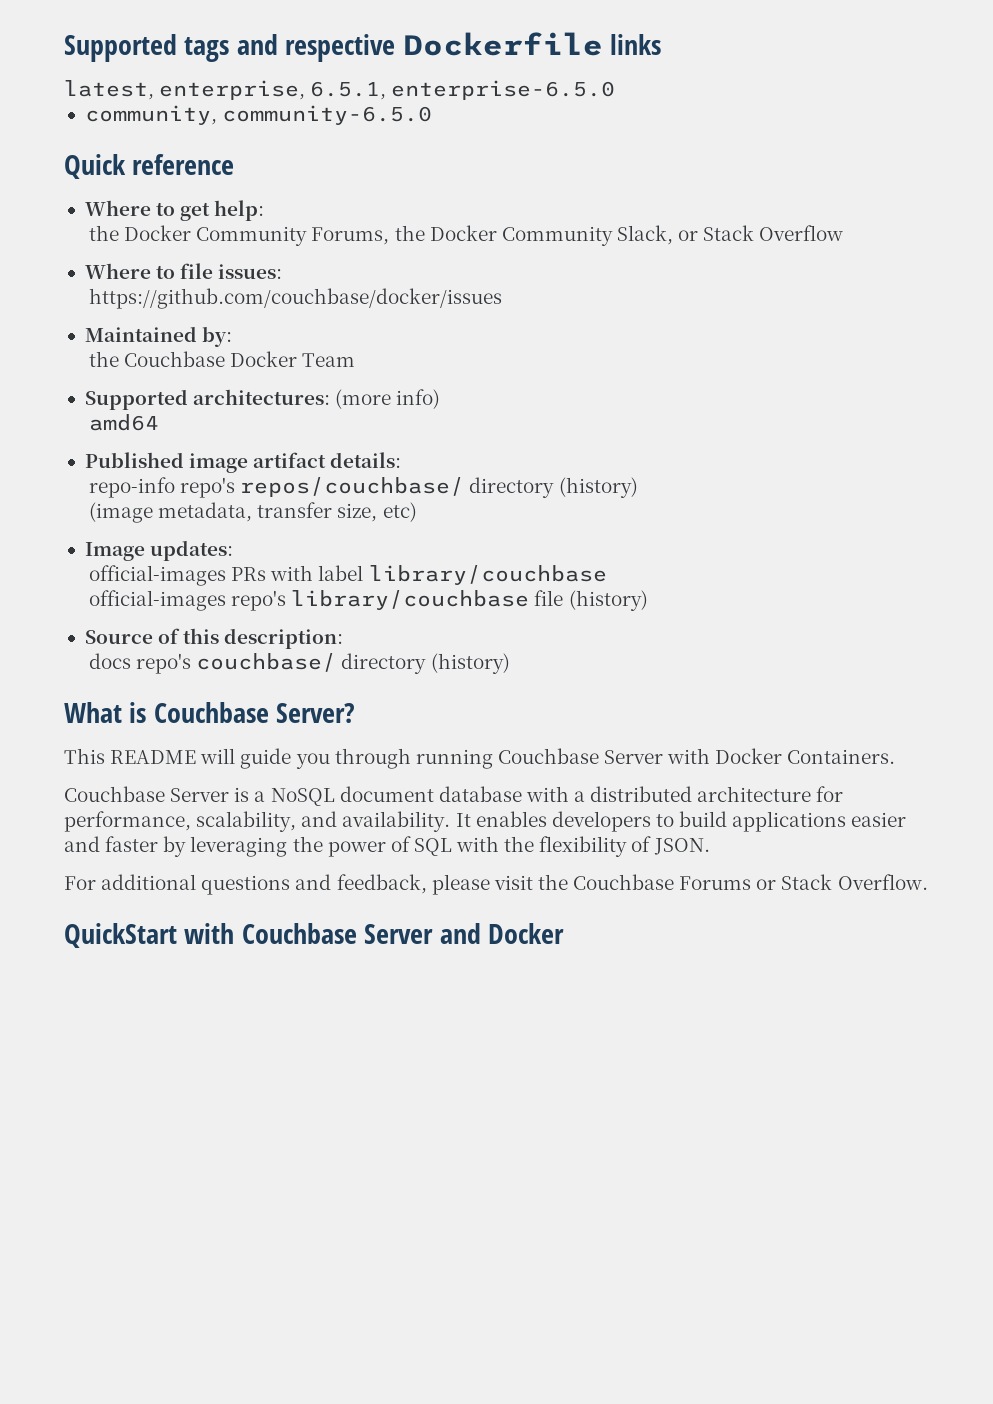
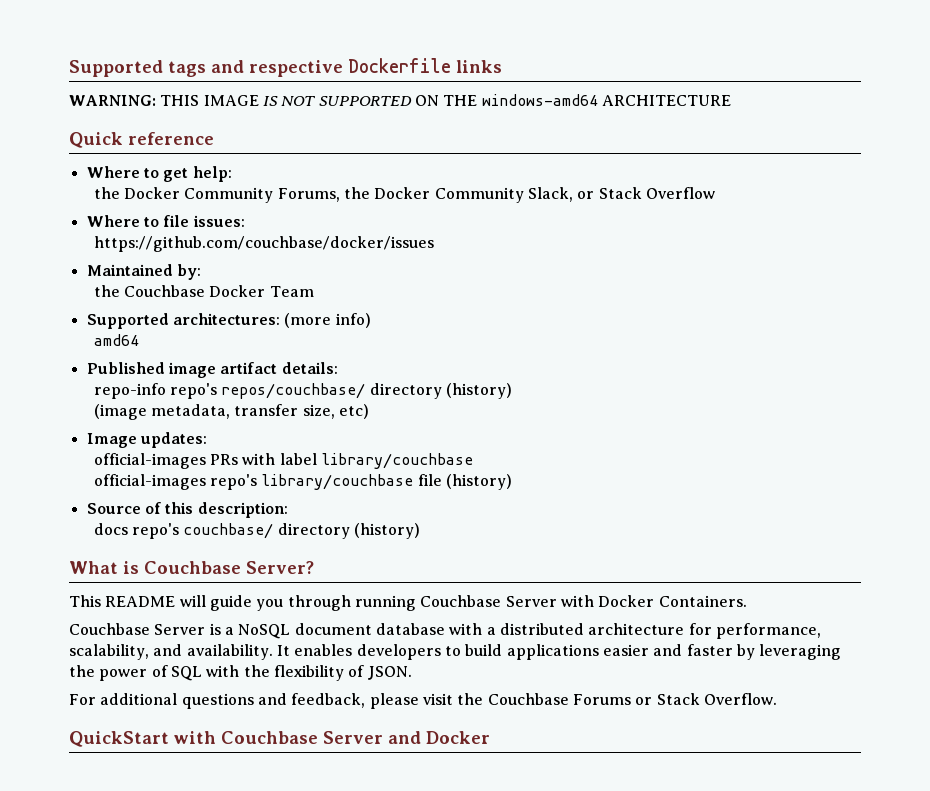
- latest, enterprise, 6.5.1, enterprise-6.5.0
- community, community-6.5.0
+ WARNING: THIS IMAGE IS NOT SUPPORTED ON THE windows-amd64 ARCHITECTURE

